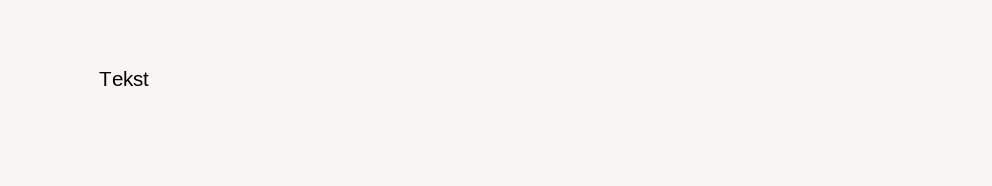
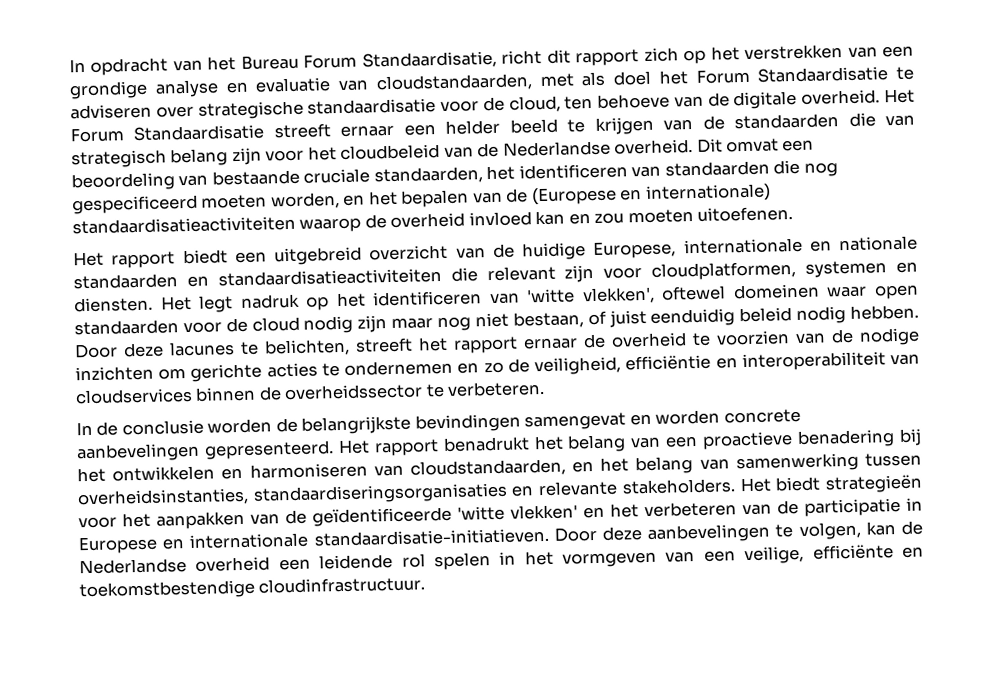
- Tekst
+ In opdracht van het Bureau Forum Standaardisatie, richt dit rapport zich op het verstrekken van een grondige analyse en evaluatie van cloudstandaarden, met als doel het Forum Standaardisatie te adviseren over strategische standaardisatie voor de cloud, ten behoeve van de digitale overheid. Het Forum Standaardisatie streeft ernaar een helder beeld te krijgen van de standaarden die van strategisch belang zijn voor het cloudbeleid van de Nederlandse overheid. Dit omvat een beoordeling van bestaande cruciale standaarden, het identificeren van standaarden die nog gespecificeerd moeten worden, en het bepalen van de (Europese en internationale) standaardisatieactiviteiten waarop de overheid invloed kan en zou moeten uitoefenen.
+ Het rapport biedt een uitgebreid overzicht van de huidige Europese, internationale en nationale standaarden en standaardisatieactiviteiten die relevant zijn voor cloudplatformen, systemen en diensten. Het legt nadruk op het identificeren van 'witte vlekken', oftewel domeinen waar open standaarden voor de cloud nodig zijn maar nog niet bestaan, of juist eenduidig beleid nodig hebben. Door deze lacunes te belichten, streeft het rapport ernaar de overheid te voorzien van de nodige inzichten om gerichte acties te ondernemen en zo de veiligheid, efficiëntie en interoperabiliteit van cloudservices binnen de overheidssector te verbeteren.
+ In de conclusie worden de belangrijkste bevindingen samengevat en worden concrete aanbevelingen gepresenteerd. Het rapport benadrukt het belang van een proactieve benadering bij het ontwikkelen en harmoniseren van cloudstandaarden, en het belang van samenwerking tussen overheidsinstanties, standaardiseringsorganisaties en relevante stakeholders. Het biedt strategieën voor het aanpakken van de geïdentificeerde 'witte vlekken' en het verbeteren van de participatie in Europese en internationale standaardisatie-initiatieven. Door deze aanbevelingen te volgen, kan de Nederlandse overheid een leidende rol spelen in het vormgeven van een veilige, efficiënte en toekomstbestendige cloudinfrastructuur.

